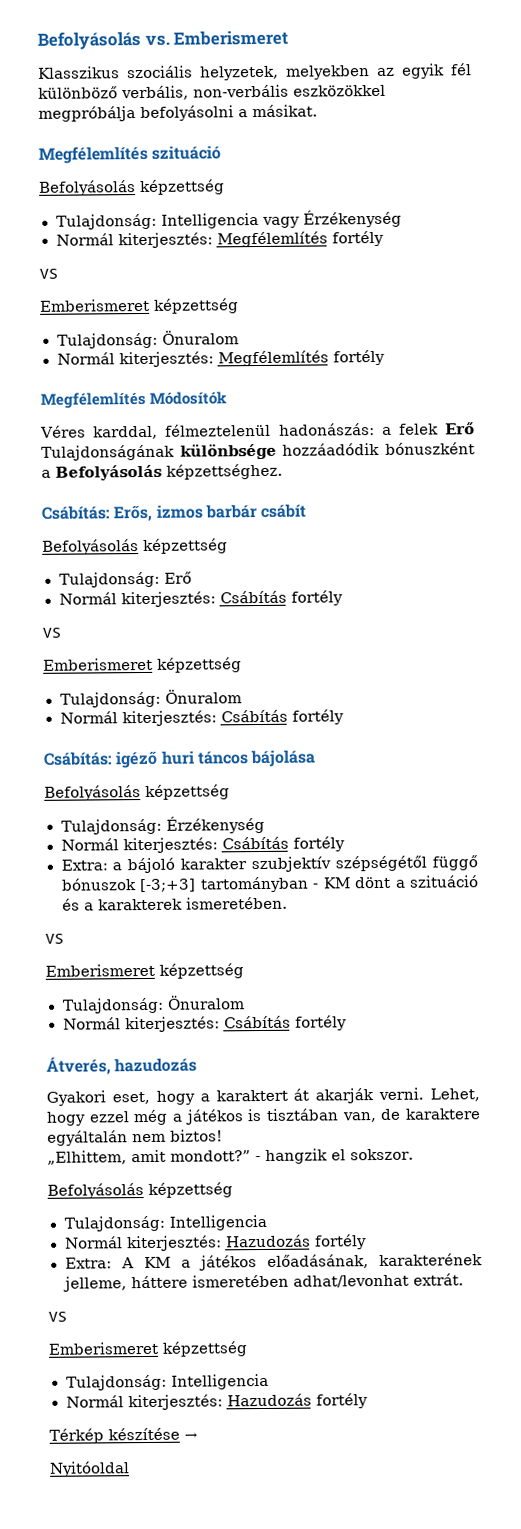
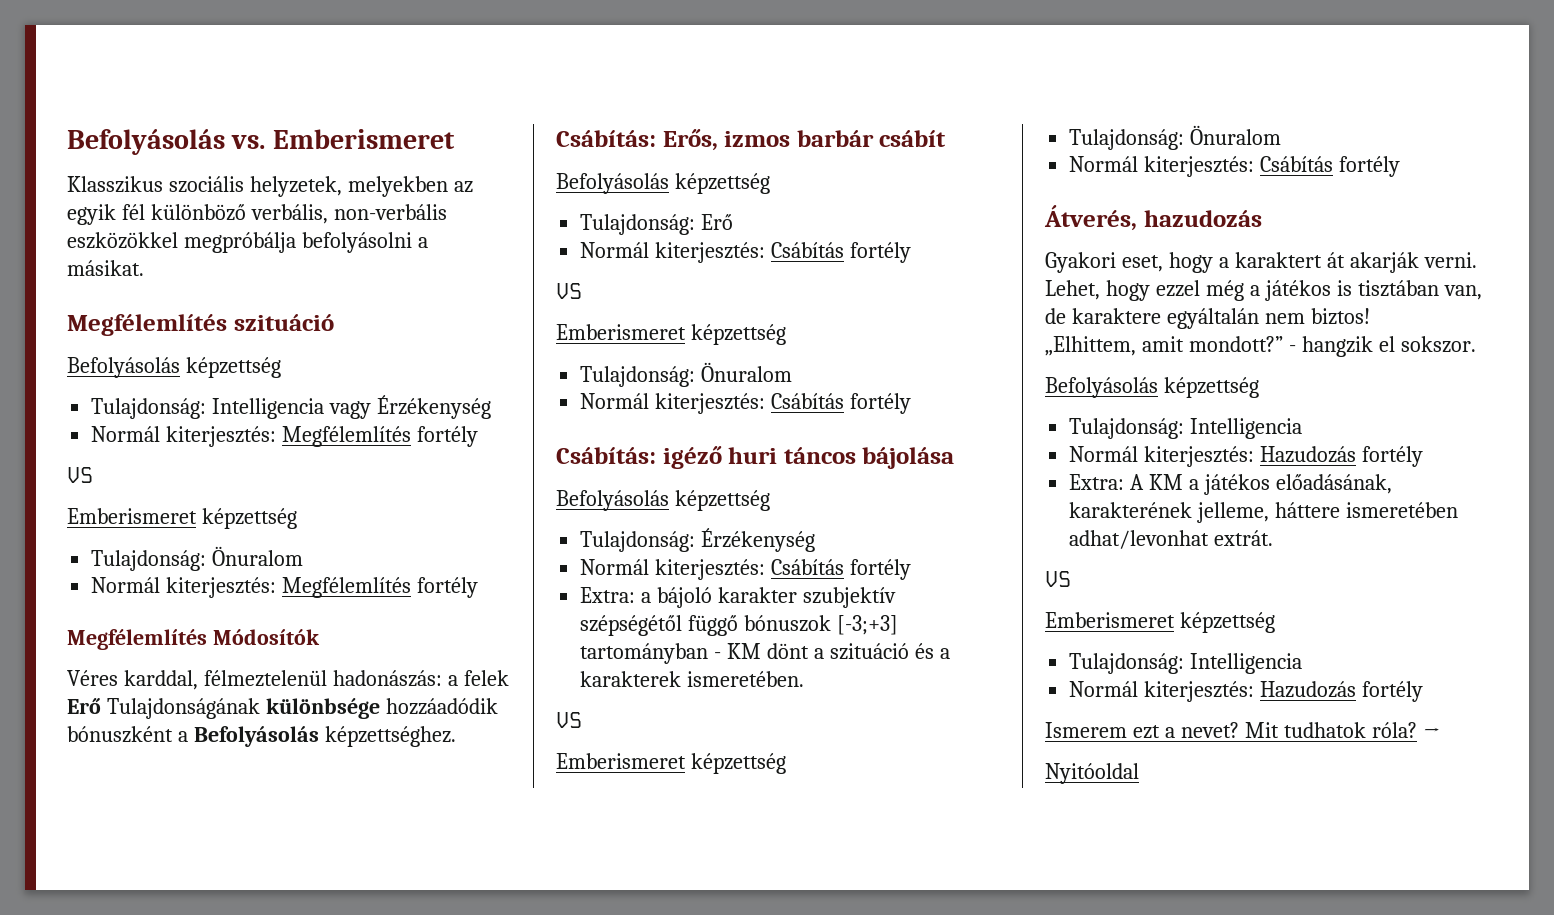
- Térkép készítése →
+ Ismerem ezt a nevet? Mit tudhatok róla? →

